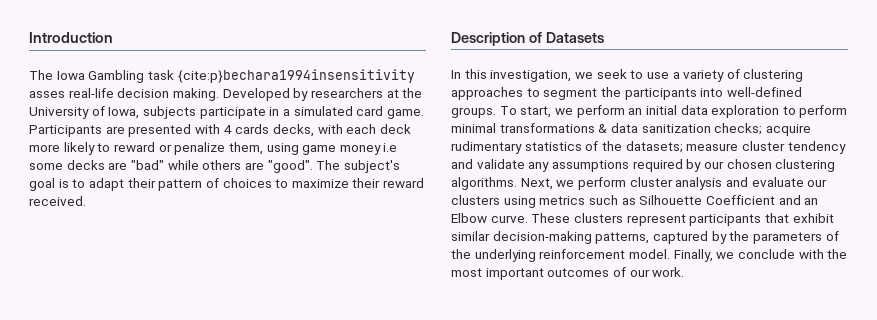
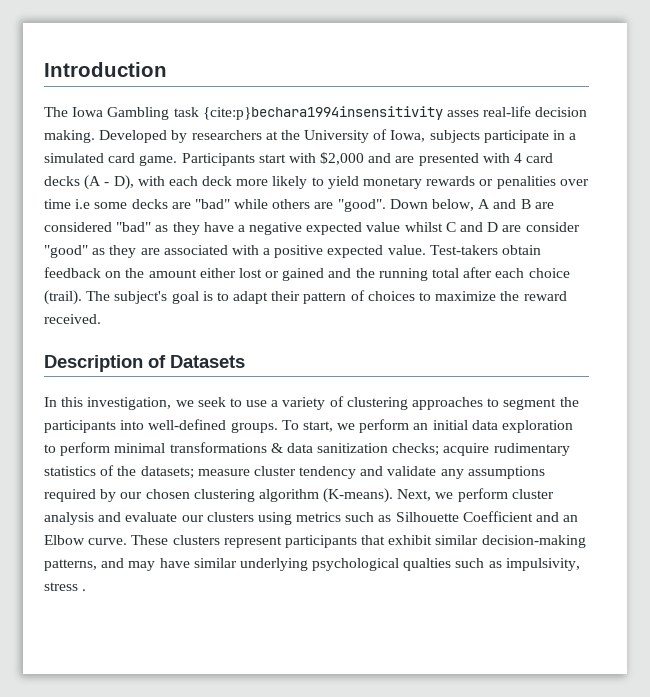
- Participants are presented with 4 cards decks, with each deck more likely to reward or penalize them, using game money i.e some decks are "bad" while others are "good".
+ Participants start with $2,000 and are presented with 4 card decks (A - D), with each deck more likely to yield monetary rewards or penalities over time i.e some decks are "bad" while others are "good".
+ Down below, A and B are considered "bad" as they have a negative expected value whilst C and D are consider "good" as they are associated with a positive expected value. Test-takers obtain feedback on the amount either lost or gained and the running total after each choice (trail).
- The subject's goal is to adapt their pattern of choices to maximize their reward received.
+ The subject's goal is to adapt their pattern of choices to maximize the reward received.
- To start, we perform an initial data exploration to perform minimal transformations & data sanitization checks; acquire rudimentary statistics of the datasets; measure cluster tendency and validate any assumptions required by our chosen clustering algorithms.
+ To start, we perform an initial data exploration to perform minimal transformations & data sanitization checks; acquire rudimentary statistics of the datasets; measure cluster tendency and validate any assumptions required by our chosen clustering algorithm (K-means).
- These clusters represent participants that exhibit similar decision-making patterns, captured by the parameters of the underlying reinforcement model. Finally, we conclude with the most important outcomes of our work.
+ These clusters represent participants that exhibit similar decision-making patterns, and may have similar underlying psychological qualties such as impulsivity, stress .

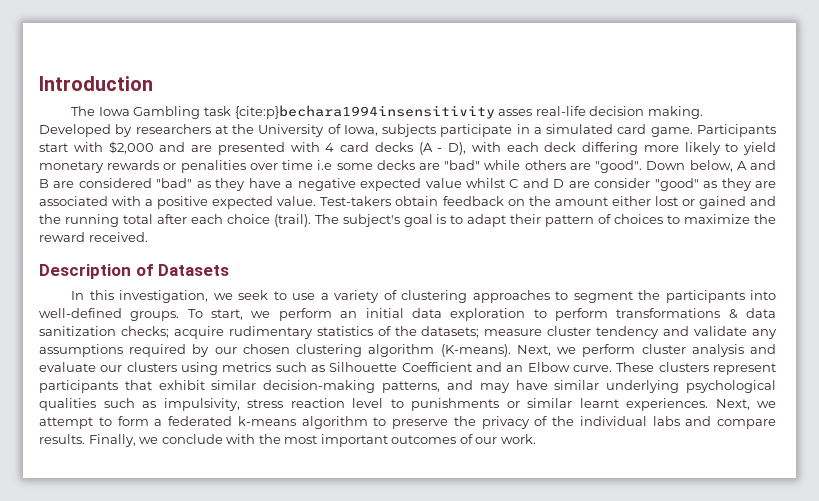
- Participants start with $2,000 and are presented with 4 card decks (A - D), with each deck more likely to yield monetary rewards or penalities over time i.e some decks are "bad" while others are "good".
+ Participants start with $2,000 and are presented with 4 card decks (A - D), with each deck differing more likely to yield monetary rewards or penalities over time i.e some decks are "bad" while others are "good".
- To start, we perform an initial data exploration to perform minimal transformations & data sanitization checks; acquire rudimentary statistics of the datasets; measure cluster tendency and validate any assumptions required by our chosen clustering algorithm (K-means).
+ To start, we perform an initial data exploration to perform transformations & data sanitization checks; acquire rudimentary statistics of the datasets; measure cluster tendency and validate any assumptions required by our chosen clustering algorithm (K-means).
- These clusters represent participants that exhibit similar decision-making patterns, and may have similar underlying psychological qualties such as impulsivity, stress .
+ These clusters represent participants that exhibit similar decision-making patterns, and may have similar underlying psychological qualities such as impulsivity, stress reaction level to punishments or similar learnt experiences. Next, we attempt to form a federated k-means algorithm to preserve the privacy of the individual labs and compare results. Finally, we conclude with the most important outcomes of our work.

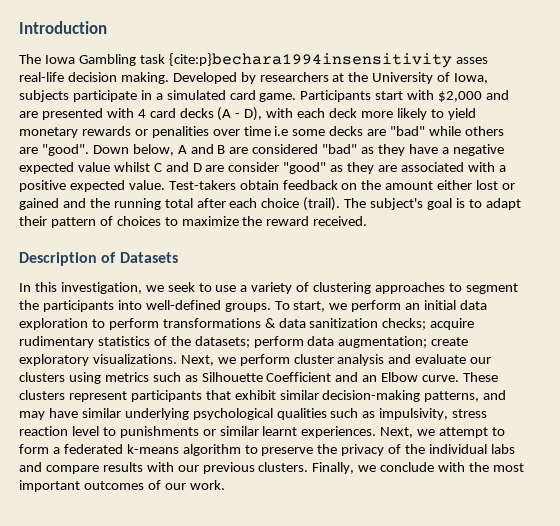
- Participants start with $2,000 and are presented with 4 card decks (A - D), with each deck differing more likely to yield monetary rewards or penalities over time i.e some decks are "bad" while others are "good".
+ Participants start with $2,000 and are presented with 4 card decks (A - D), with each deck more likely to yield monetary rewards or penalities over time i.e some decks are "bad" while others are "good".
- To start, we perform an initial data exploration to perform transformations & data sanitization checks; acquire rudimentary statistics of the datasets; measure cluster tendency and validate any assumptions required by our chosen clustering algorithm (K-means).
+ To start, we perform an initial data exploration to perform transformations & data sanitization checks; acquire rudimentary statistics of the datasets; perform data augmentation; create exploratory visualizations.
- Next, we attempt to form a federated k-means algorithm to preserve the privacy of the individual labs and compare results.
+ Next, we attempt to form a federated k-means algorithm to preserve the privacy of the individual labs and compare results with our previous clusters.

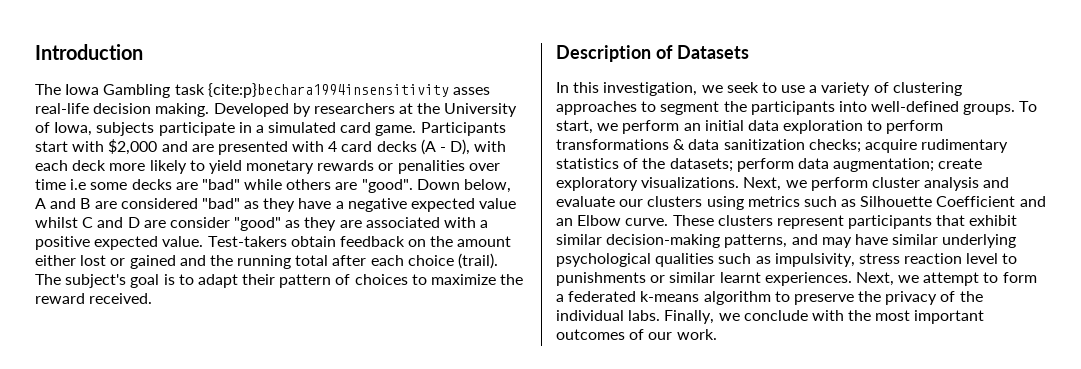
- Next, we attempt to form a federated k-means algorithm to preserve the privacy of the individual labs and compare results with our previous clusters.
+ Next, we attempt to form a federated k-means algorithm to preserve the privacy of the individual labs.

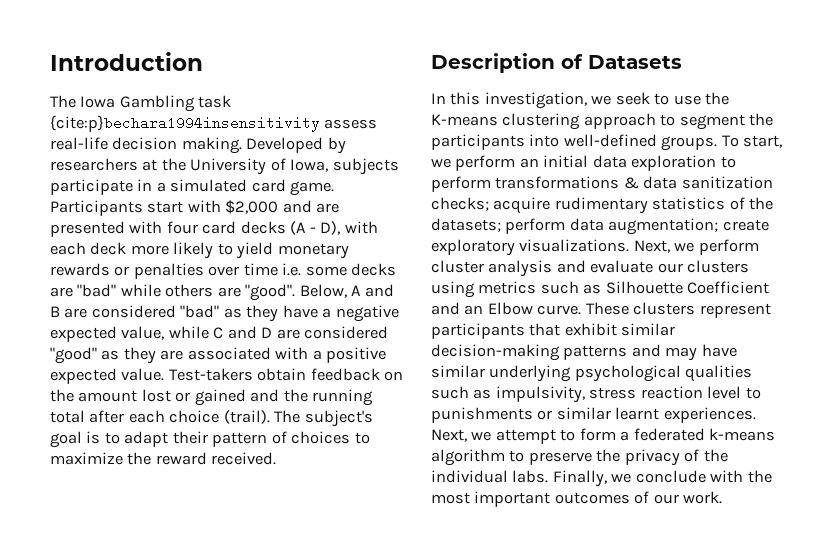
- The Iowa Gambling task {cite:p}bechara1994insensitivity asses real-life decision making.
+ The Iowa Gambling task {cite:p}bechara1994insensitivity assess real-life decision making.
- Participants start with $2,000 and are presented with 4 card decks (A - D), with each deck more likely to yield monetary rewards or penalities over time i.e some decks are "bad" while others are "good".
+ Participants start with $2,000 and are presented with four card decks (A - D), with each deck more likely to yield monetary rewards or penalties over time i.e. some decks are "bad" while others are "good".
- Down below, A and B are considered "bad" as they have a negative expected value whilst C and D are consider "good" as they are associated with a positive expected value.
+ Below, A and B are considered "bad" as they have a negative expected value, while C and D are considered "good" as they are associated with a positive expected value.
- Test-takers obtain feedback on the amount either lost or gained and the running total after each choice (trail).
+ Test-takers obtain feedback on the amount lost or gained and the running total after each choice (trail).
- In this investigation, we seek to use a variety of clustering approaches to segment the participants into well-defined groups.
+ In this investigation, we seek to use the K-means clustering approach to segment the participants into well-defined groups.
- These clusters represent participants that exhibit similar decision-making patterns, and may have similar underlying psychological qualities such as impulsivity, stress reaction level to punishments or similar learnt experiences.
+ These clusters represent participants that exhibit similar decision-making patterns and may have similar underlying psychological qualities such as impulsivity, stress reaction level to punishments or similar learnt experiences.

